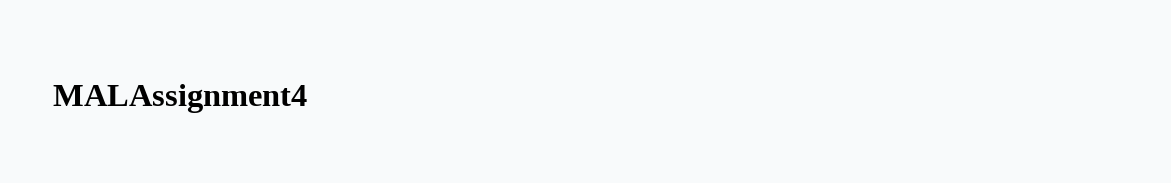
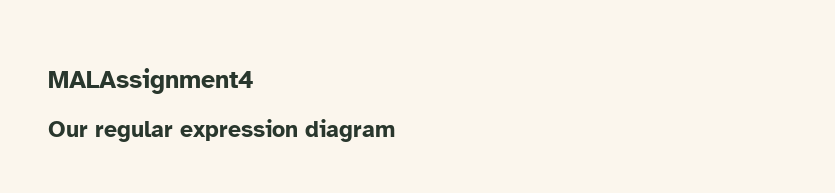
+ Our regular expression diagram

